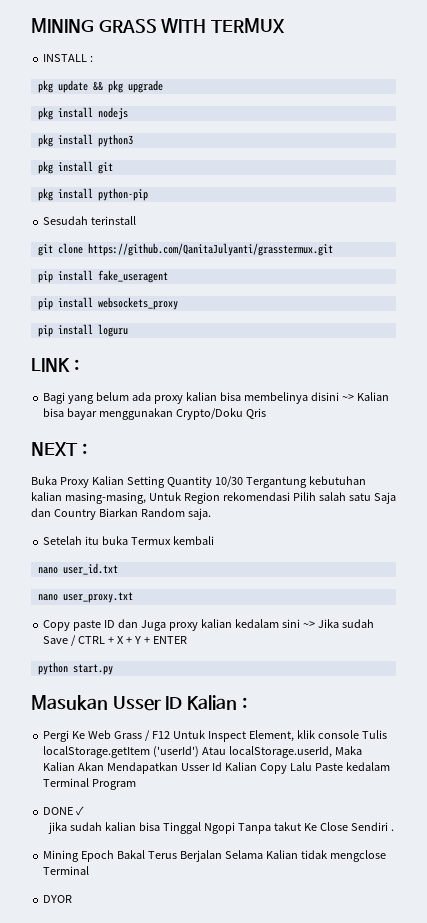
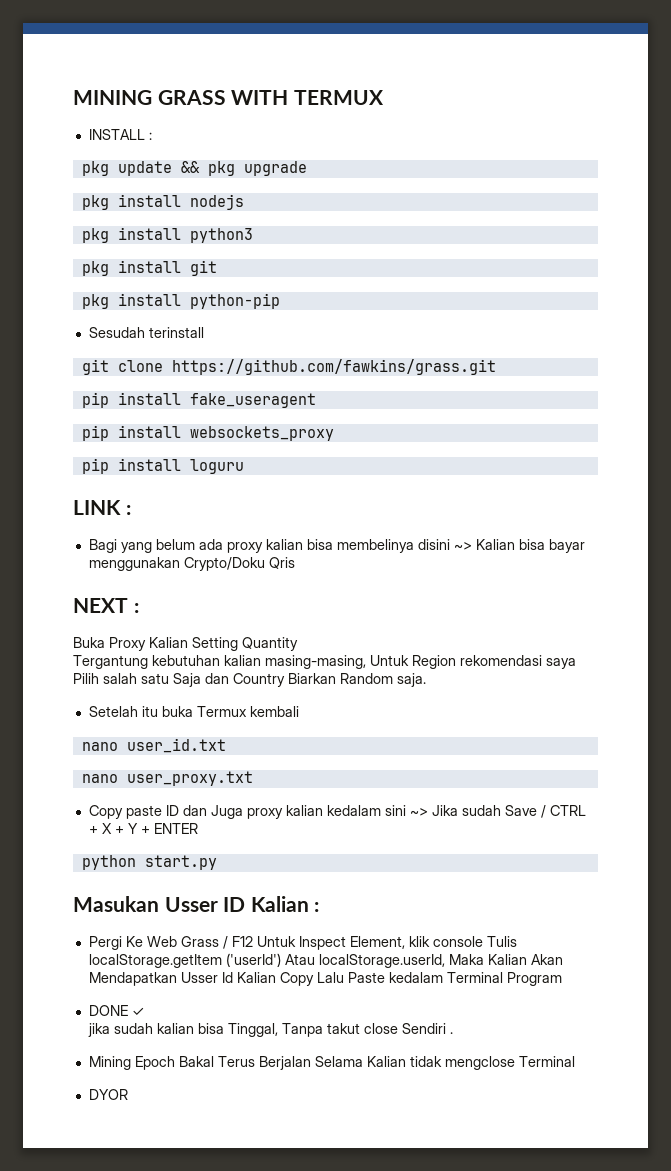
- git clone https://github.com/QanitaJulyanti/grasstermux.git
+ git clone https://github.com/fawkins/grass.git
- Buka Proxy Kalian Setting Quantity 10/30 Tergantung kebutuhan kalian masing-masing, Untuk Region rekomendasi Pilih salah satu Saja dan Country Biarkan Random saja.
+ Buka Proxy Kalian Setting Quantity
+ Tergantung kebutuhan kalian masing-masing, Untuk Region rekomendasi saya Pilih salah satu Saja dan Country Biarkan Random saja.
- jika sudah kalian bisa Tinggal Ngopi Tanpa takut Ke Close Sendiri .
+ jika sudah kalian bisa Tinggal, Tanpa takut close Sendiri .

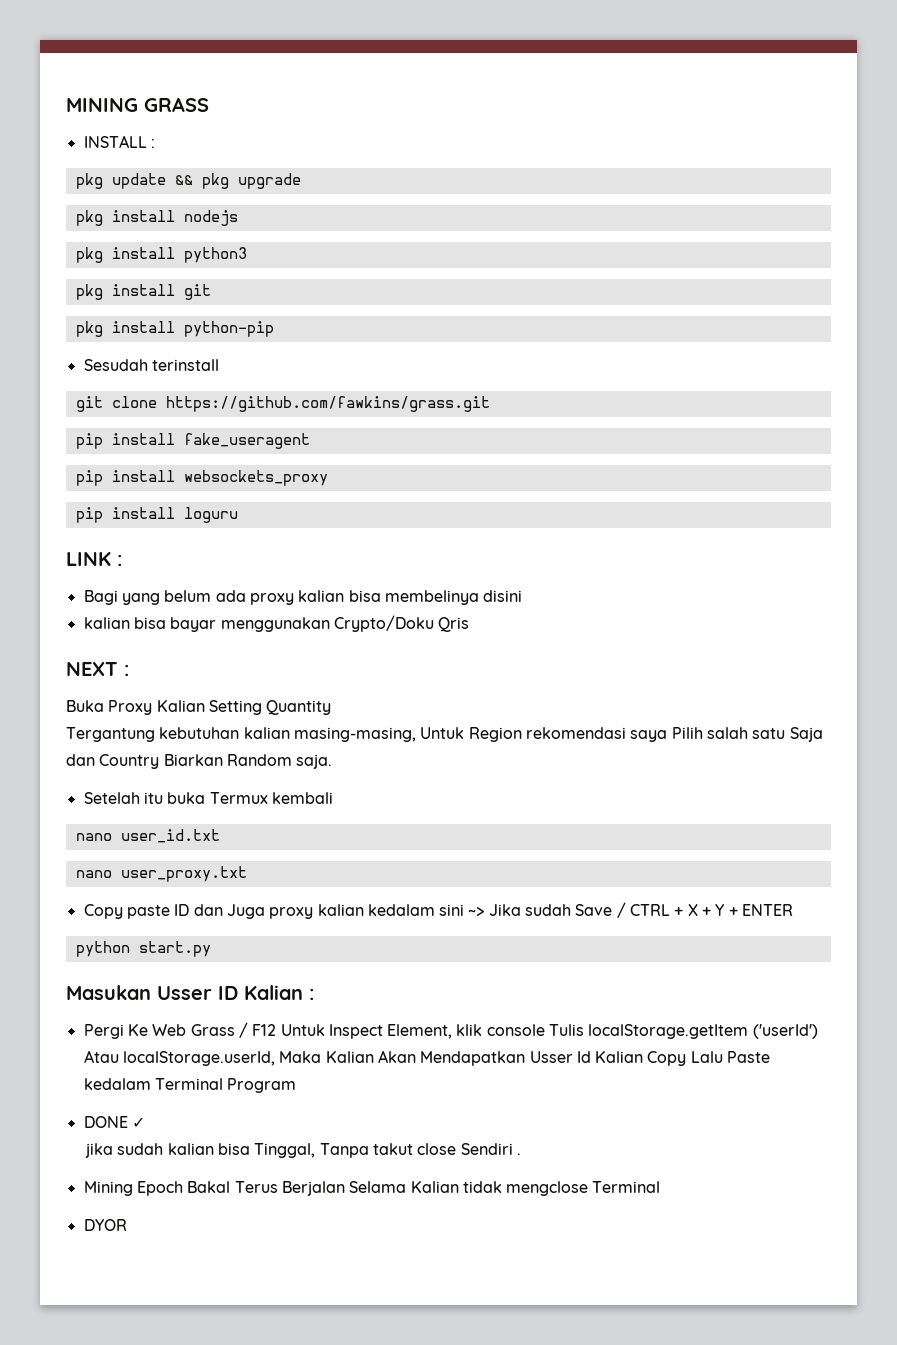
- MINING GRASS WITH TERMUX
+ MINING GRASS
- Bagi yang belum ada proxy kalian bisa membelinya disini ~> Kalian bisa bayar menggunakan Crypto/Doku Qris
+ Bagi yang belum ada proxy kalian bisa membelinya disini
+ kalian bisa bayar menggunakan Crypto/Doku Qris

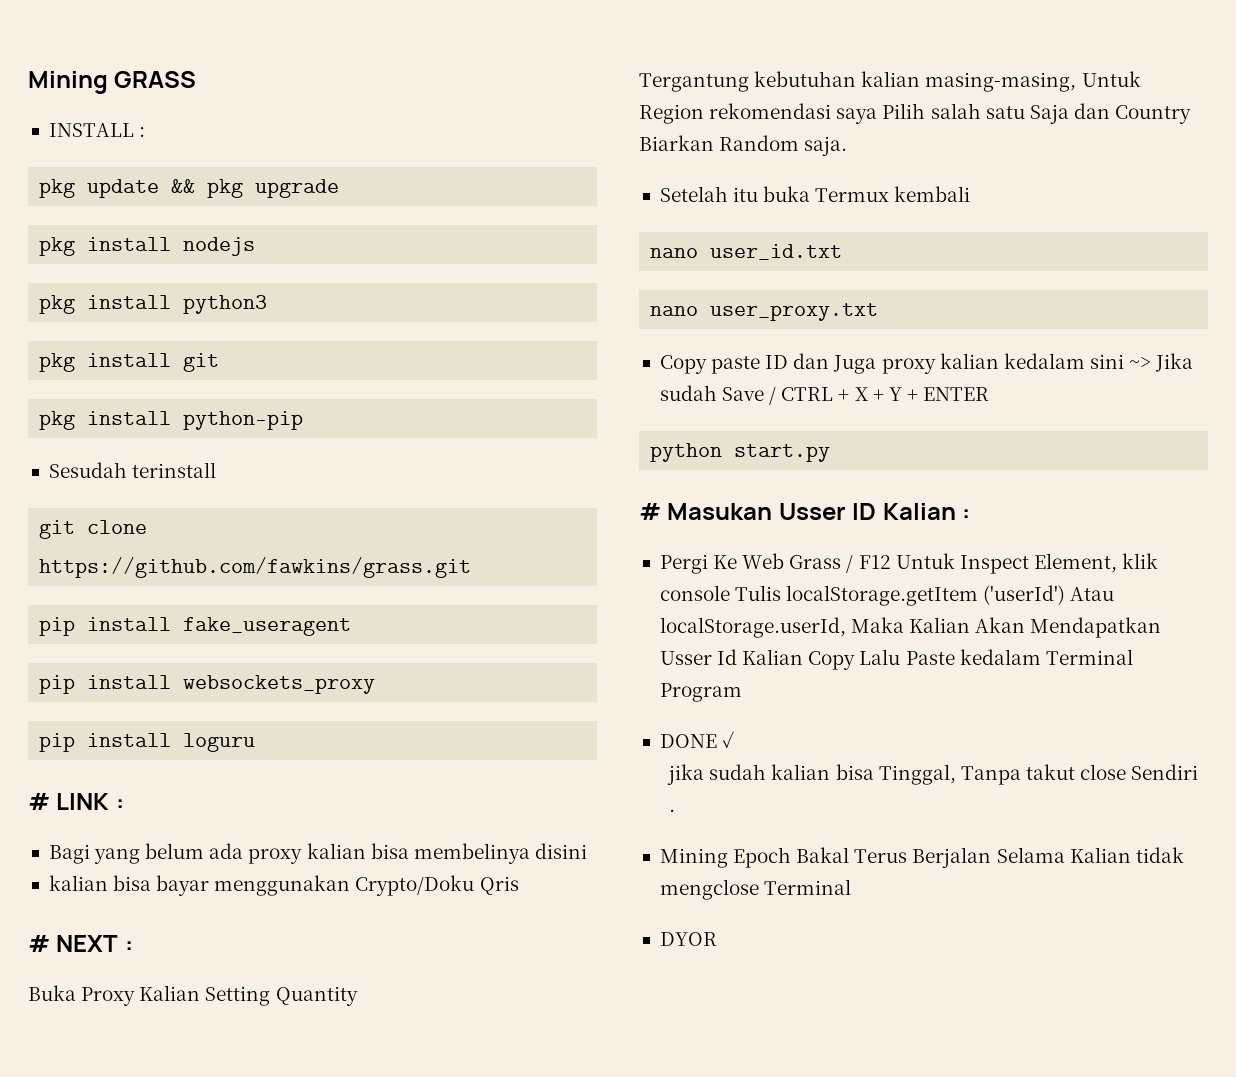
- MINING GRASS
+ Mining GRASS
- LINK :
+ # LINK :
- NEXT :
+ # NEXT :
- Masukan Usser ID Kalian :
+ # Masukan Usser ID Kalian :

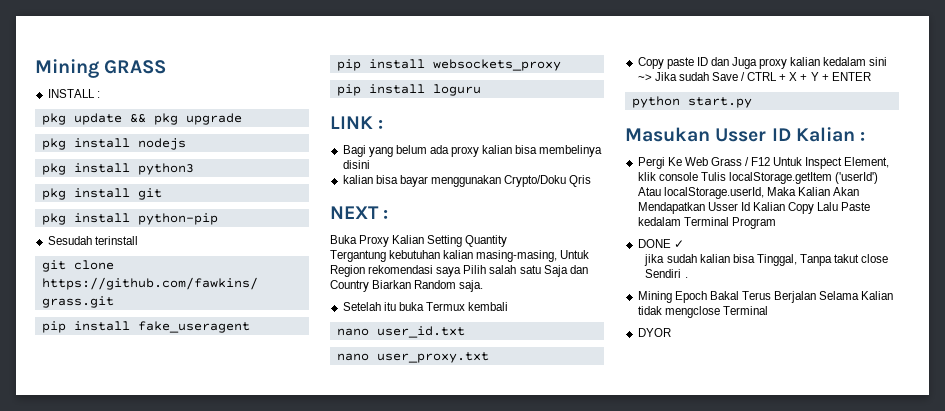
- # LINK :
+ LINK :
- # NEXT :
+ NEXT :
- # Masukan Usser ID Kalian :
+ Masukan Usser ID Kalian :

